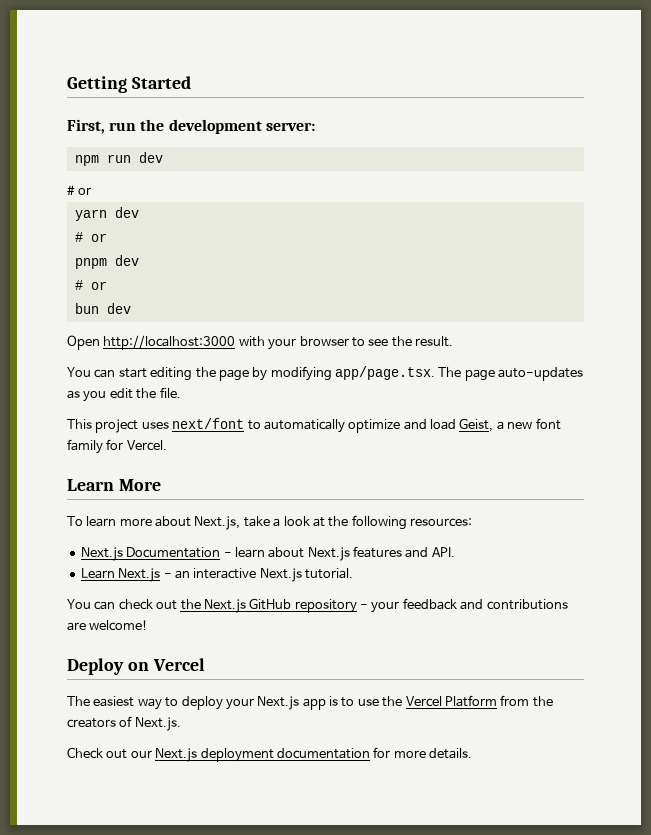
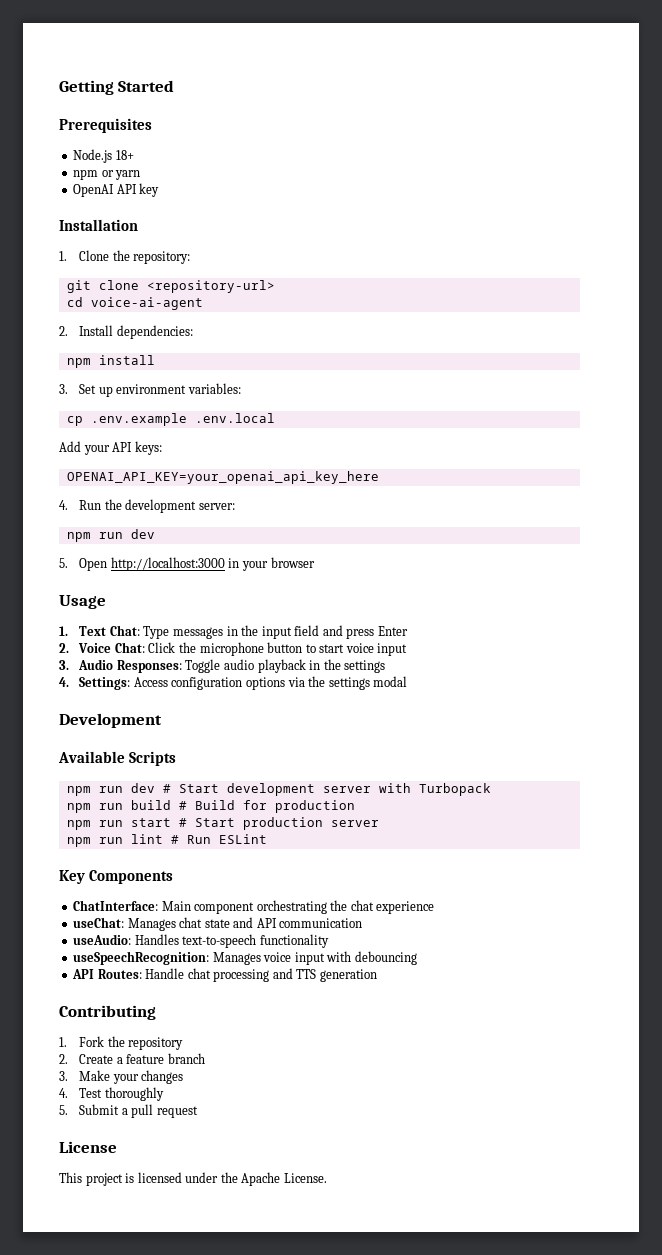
- First, run the development server:
+ Prerequisites
+ Node.js 18+
+ npm or yarn
+ OpenAI API key
+ Installation
+ 1. Clone the repository:
+ git clone <repository-url>
+ cd voice-ai-agent
+ 2. Install dependencies:
+ npm install
+ 3. Set up environment variables:
+ cp .env.example .env.local
+ Add your API keys:
+ OPENAI_API_KEY=your_openai_api_key_here
+ 4. Run the development server:
  npm run dev
- # or
- yarn dev
- # or
- pnpm dev
- # or
- bun dev
- Open http://localhost:3000 with your browser to see the result.
- You can start editing the page by modifying app/page.tsx. The page auto-updates as you edit the file.
- This project uses next/font to automatically optimize and load Geist, a new font family for Vercel.
- Learn More
- To learn more about Next.js, take a look at the following resources:
- Next.js Documentation - learn about Next.js features and API.
- Learn Next.js - an interactive Next.js tutorial.
- You can check out the Next.js GitHub repository - your feedback and contributions are welcome!
- Deploy on Vercel
- The easiest way to deploy your Next.js app is to use the Vercel Platform from the creators of Next.js.
- Check out our Next.js deployment documentation for more details.
+ 5. Open http://localhost:3000 in your browser
+ Usage
+ 1. Text Chat: Type messages in the input field and press Enter
+ 2. Voice Chat: Click the microphone button to start voice input
+ 3. Audio Responses: Toggle audio playback in the settings
+ 4. Settings: Access configuration options via the settings modal
+ Development
+ Available Scripts
+ npm run dev # Start development server with Turbopack
+ npm run build # Build for production
+ npm run start # Start production server
+ npm run lint # Run ESLint
+ Key Components
+ ChatInterface: Main component orchestrating the chat experience
+ useChat: Manages chat state and API communication
+ useAudio: Handles text-to-speech functionality
+ useSpeechRecognition: Manages voice input with debouncing
+ API Routes: Handle chat processing and TTS generation
+ Contributing
+ 1. Fork the repository
+ 2. Create a feature branch
+ 3. Make your changes
+ 4. Test thoroughly
+ 5. Submit a pull request
+ License
+ This project is licensed under the Apache License.

